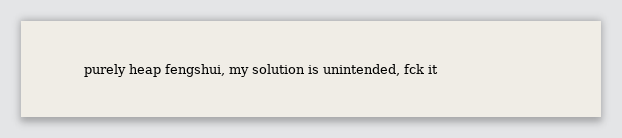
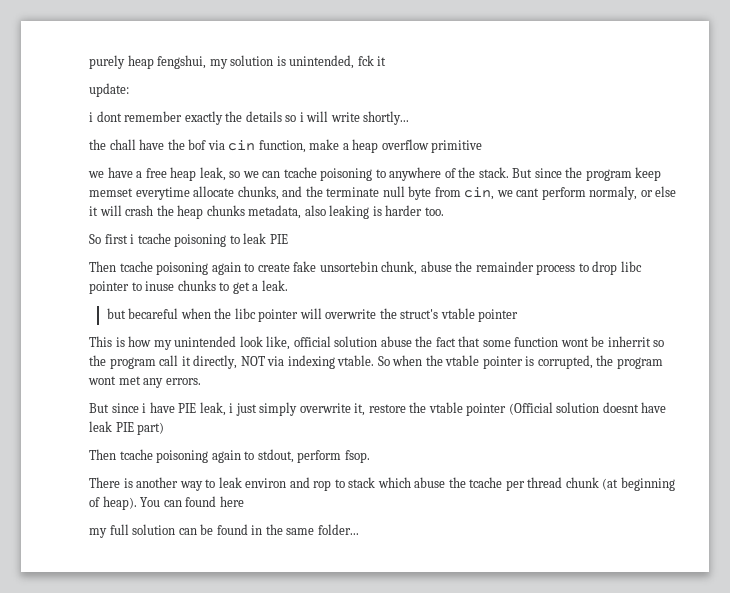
+ update:
+ i dont remember exactly the details so i will write shortly...
+ the chall have the bof via cin function, make a heap overflow primitive
+ we have a free heap leak, so we can tcache poisoning to anywhere of the stack. But since the program keep memset everytime allocate chunks, and the terminate null byte from cin, we cant perform normaly, or else it will crash the heap chunks metadata, also leaking is harder too.
+ So first i tcache poisoning to leak PIE
+ Then tcache poisoning again to create fake unsortebin chunk, abuse the remainder process to drop libc pointer to inuse chunks to get a leak.
+ but becareful when the libc pointer will overwrite the struct's vtable pointer
+ This is how my unintended look like, official solution abuse the fact that some function wont be inherrit so the program call it directly, NOT via indexing vtable. So when the vtable pointer is corrupted, the program wont met any errors.
+ But since i have PIE leak, i just simply overwrite it, restore the vtable pointer (Official solution doesnt have leak PIE part)
+ Then tcache poisoning again to stdout, perform fsop.
+ There is another way to leak environ and rop to stack which abuse the tcache per thread chunk (at beginning of heap). You can found here
+ my full solution can be found in the same folder...

